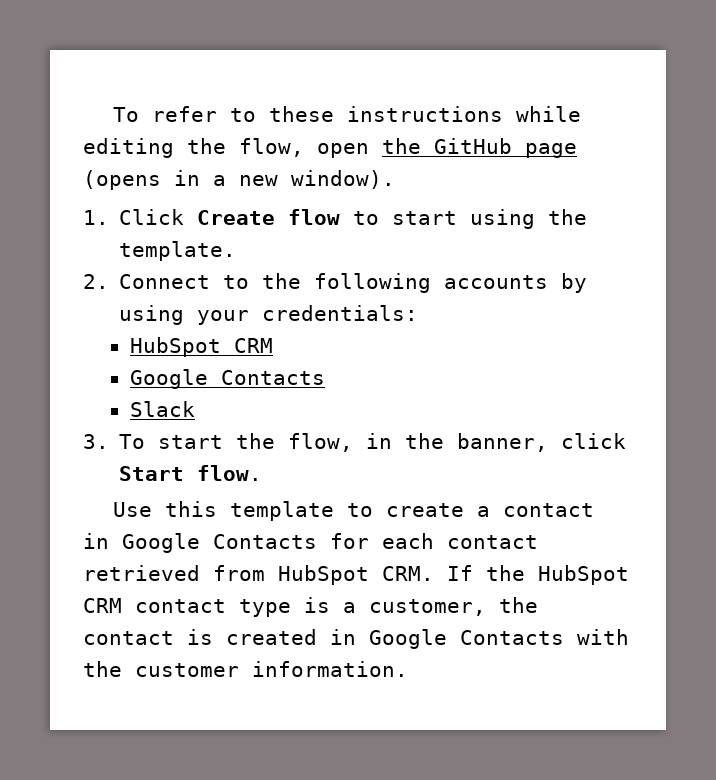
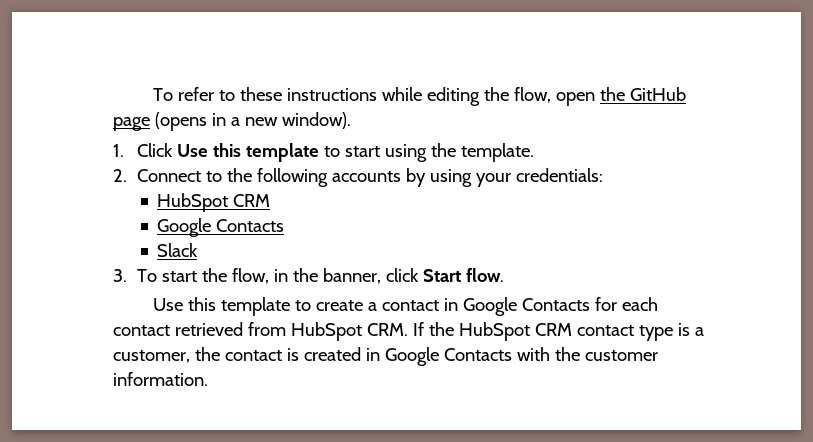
- 1. Click Create flow to start using the template.
+ 1. Click Use this template to start using the template.

